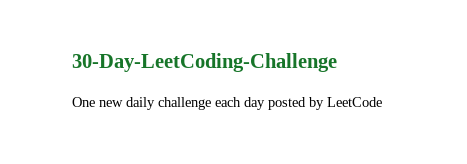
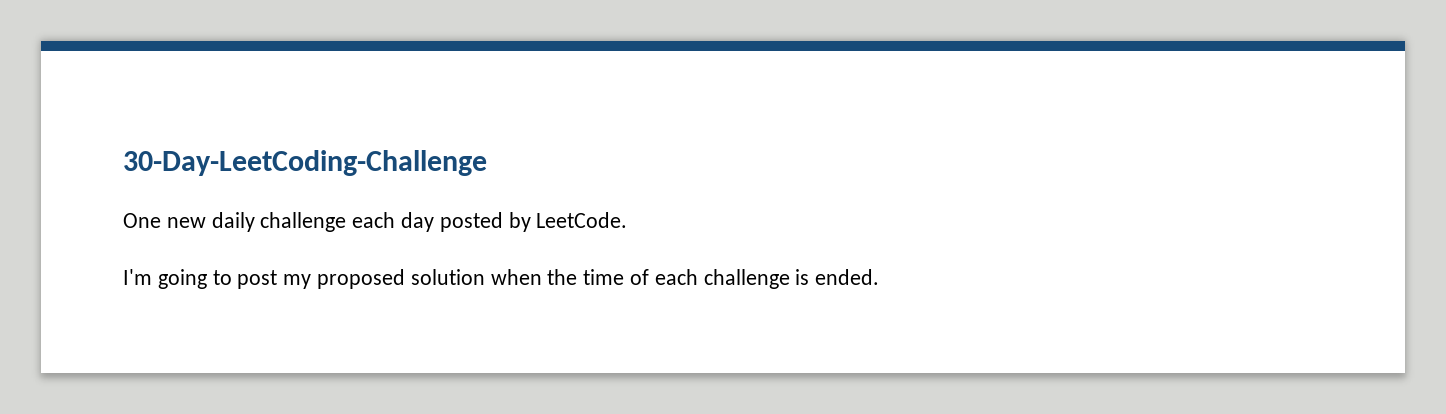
- One new daily challenge each day posted by LeetCode
+ One new daily challenge each day posted by LeetCode.
+ I'm going to post my proposed solution when the time of each challenge is ended.

